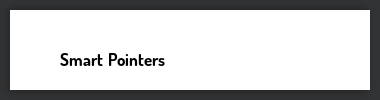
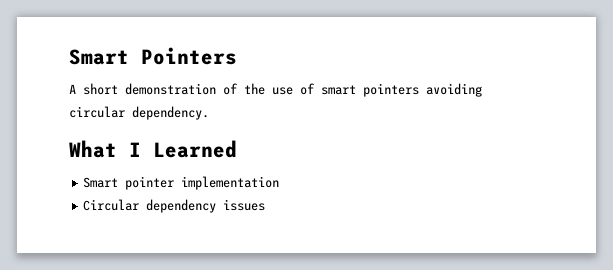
+ A short demonstration of the use of smart pointers avoiding circular dependency.
+ What I Learned
+ Smart pointer implementation
+ Circular dependency issues

